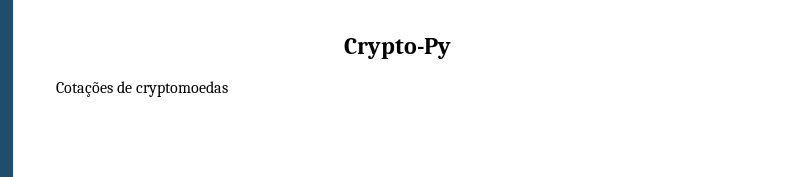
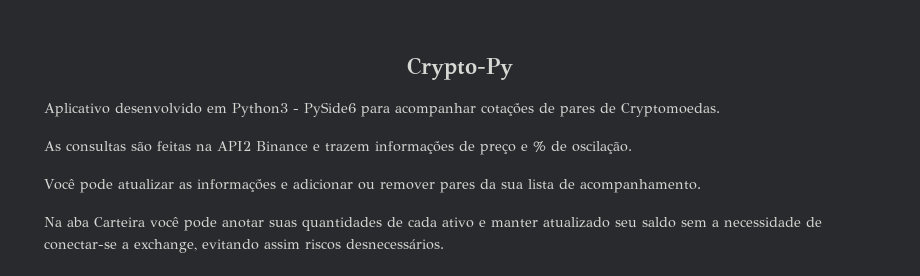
- Cotações de cryptomoedas
+ Aplicativo desenvolvido em Python3 - PySide6 para acompanhar cotações de pares de Cryptomoedas.
+ As consultas são feitas na API2 Binance e trazem informações de preço e % de oscilação.
+ Você pode atualizar as informações e adicionar ou remover pares da sua lista de acompanhamento.
+ Na aba Carteira você pode anotar suas quantidades de cada ativo e manter atualizado seu saldo sem a necessidade de conectar-se a exchange, evitando assim riscos desnecessários.

